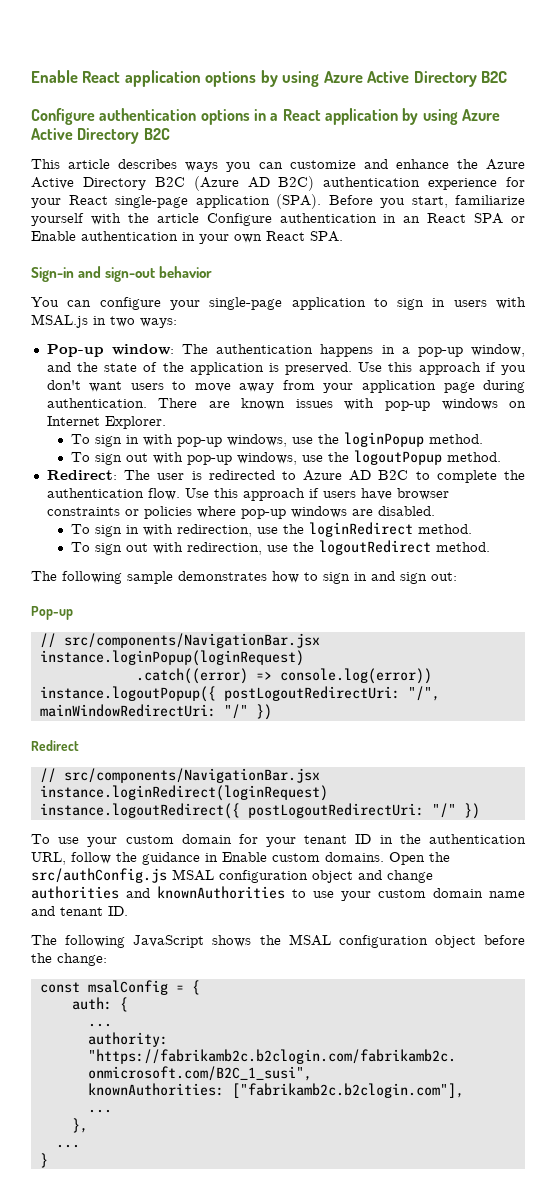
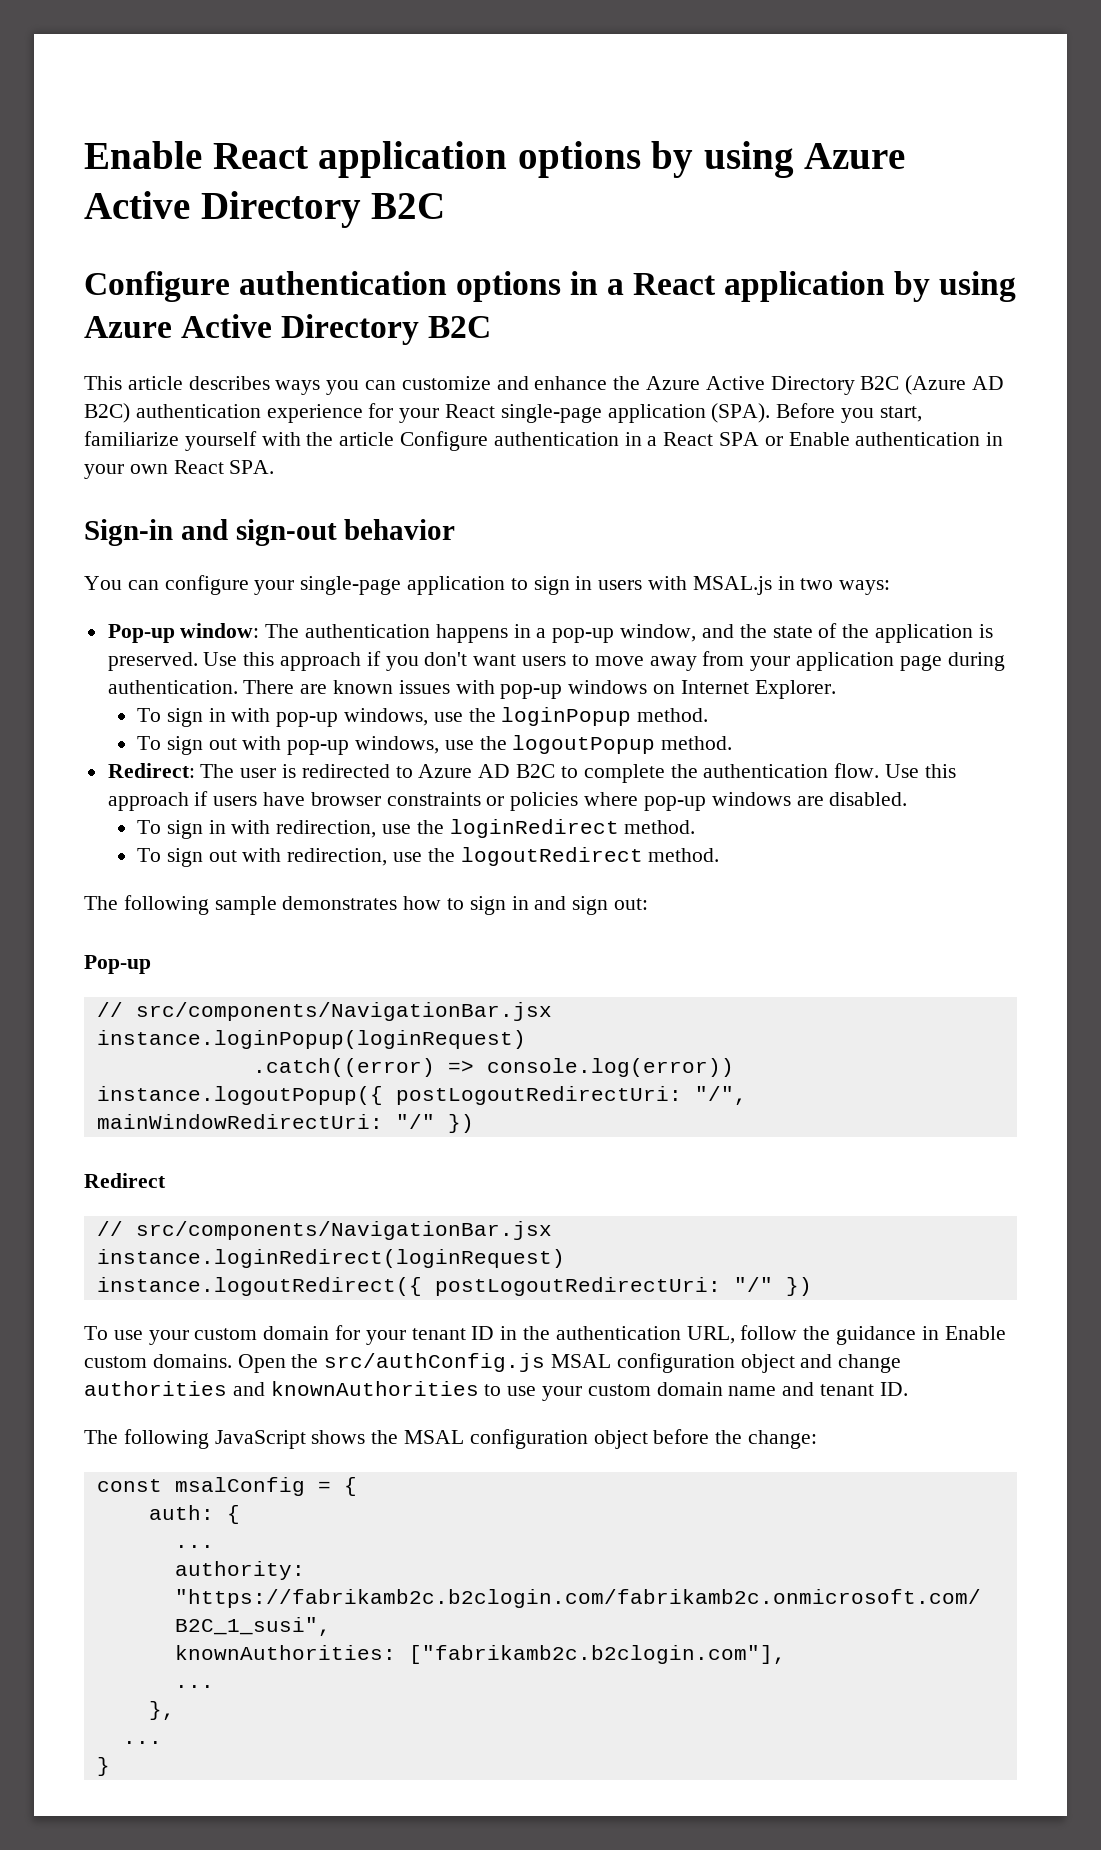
- Before you start, familiarize yourself with the article Configure authentication in an React SPA or Enable authentication in your own React SPA.
+ Before you start, familiarize yourself with the article Configure authentication in a React SPA or Enable authentication in your own React SPA.

